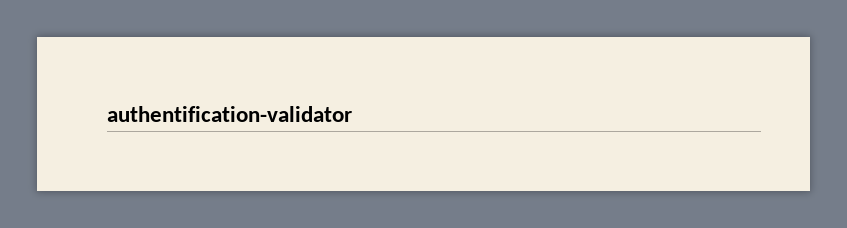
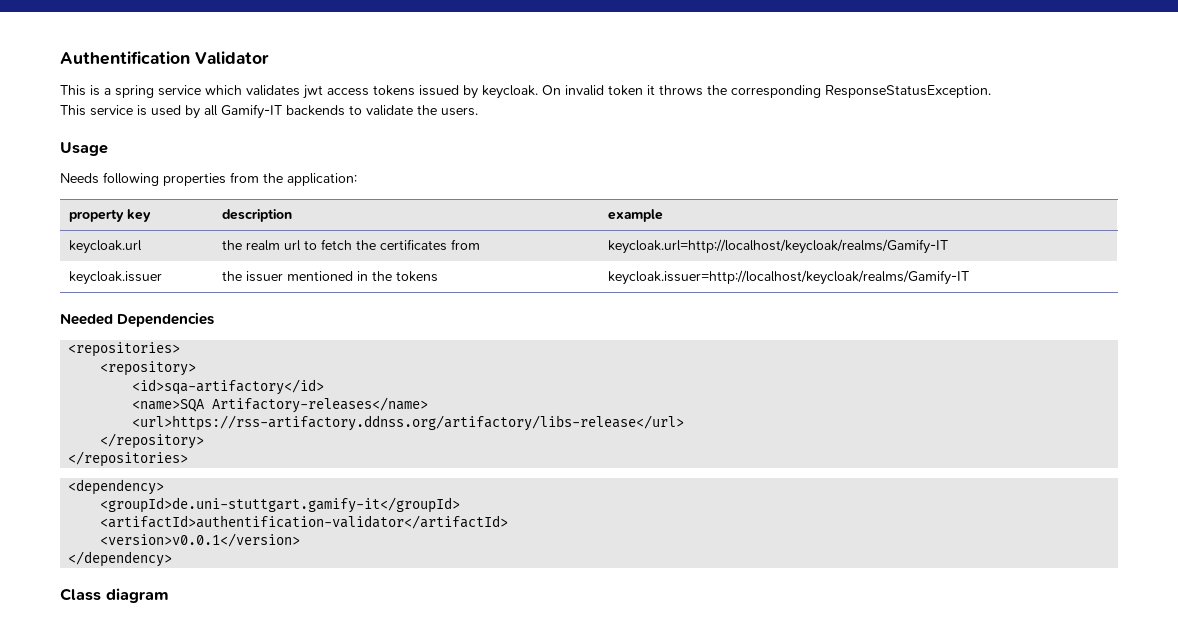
- authentification-validator
+ Authentification Validator
+ This is a spring service which validates jwt access tokens issued by keycloak. On invalid token it throws the corresponding ResponseStatusException.
+ This service is used by all Gamify-IT backends to validate the users.
+ Usage
+ Needs following properties from the application:
+ property key | description | example
+ keycloak.url | the realm url to fetch the certificates from | keycloak.url=http://localhost/keycloak/realms/Gamify-IT
+ keycloak.issuer | the issuer mentioned in the tokens | keycloak.issuer=http://localhost/keycloak/realms/Gamify-IT
+ Needed Dependencies
+ <repositories>
+ <repository>
+ <id>sqa-artifactory</id>
+ <name>SQA Artifactory-releases</name>
+ <url>https://rss-artifactory.ddnss.org/artifactory/libs-release</url>
+ </repository>
+ </repositories>
+ <dependency>
+ <groupId>de.uni-stuttgart.gamify-it</groupId>
+ <artifactId>authentification-validator</artifactId>
+ <version>v0.0.1</version>
+ </dependency>
+ Class diagram

